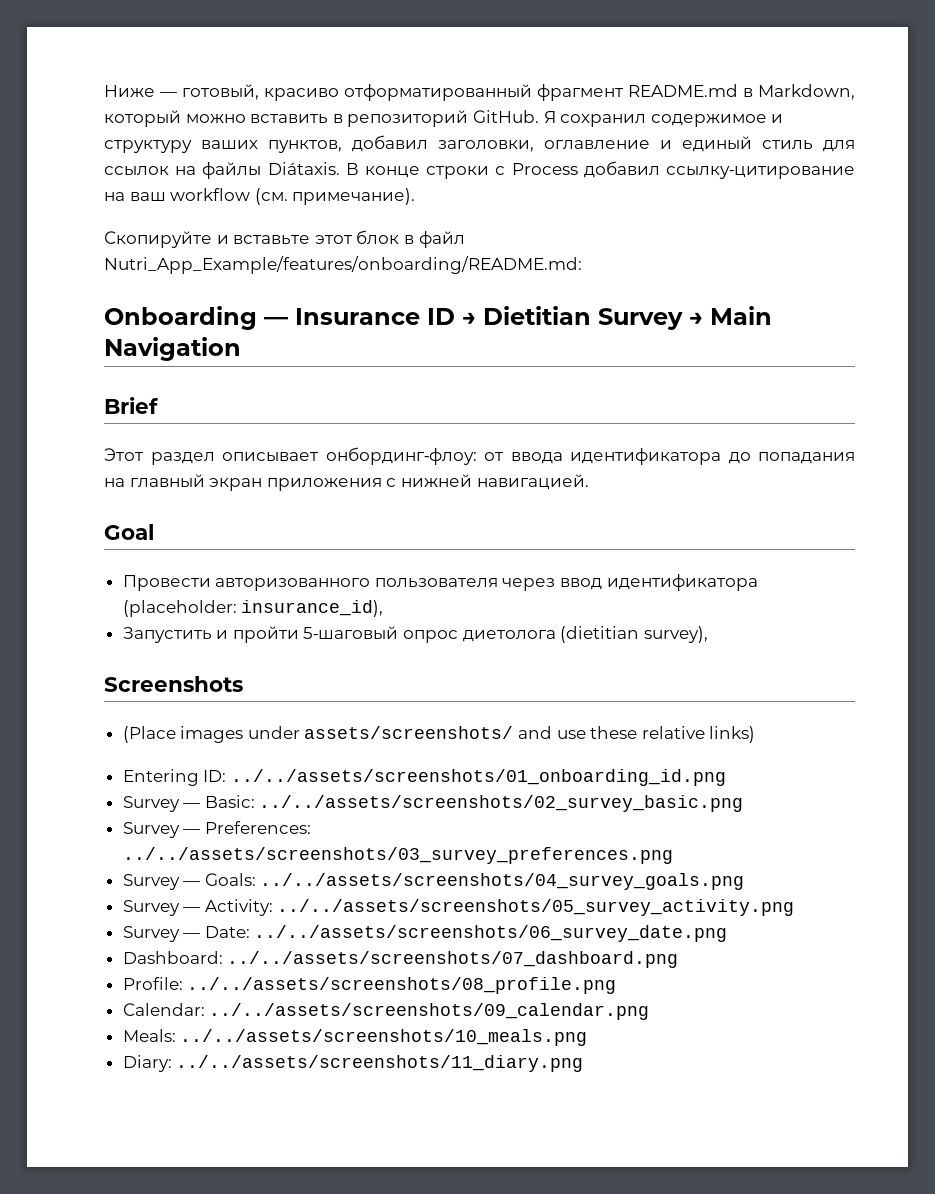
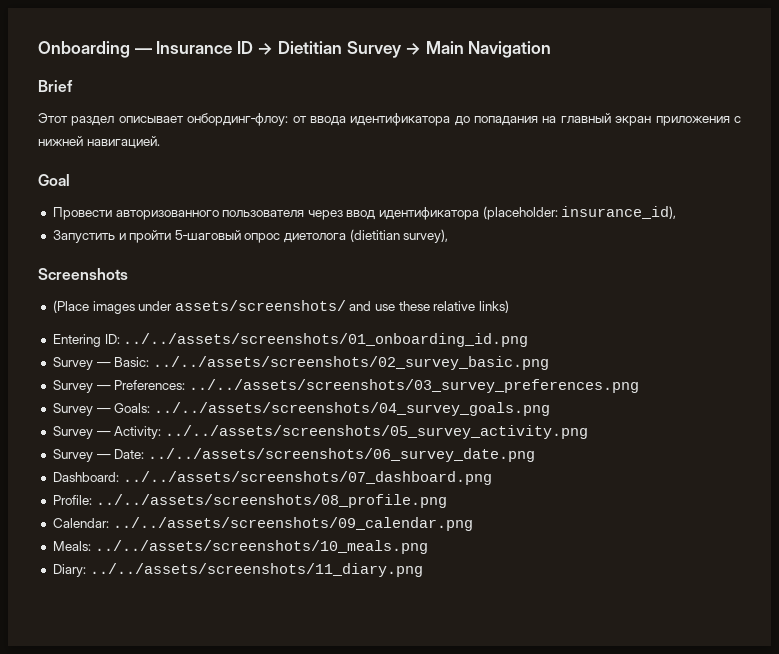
- Ниже — готовый, красиво отформатированный фрагмент README.md в Markdown, который можно вставить в репозиторий GitHub. Я сохранил содержимое и структуру ваших пунктов, добавил заголовки, оглавление и единый стиль для ссылок на файлы Diátaxis. В конце строки с Process добавил ссылку‑цитирование на ваш workflow (см. примечание).
- Скопируйте и вставьте этот блок в файл Nutri_App_Example/features/onboarding/README.md:

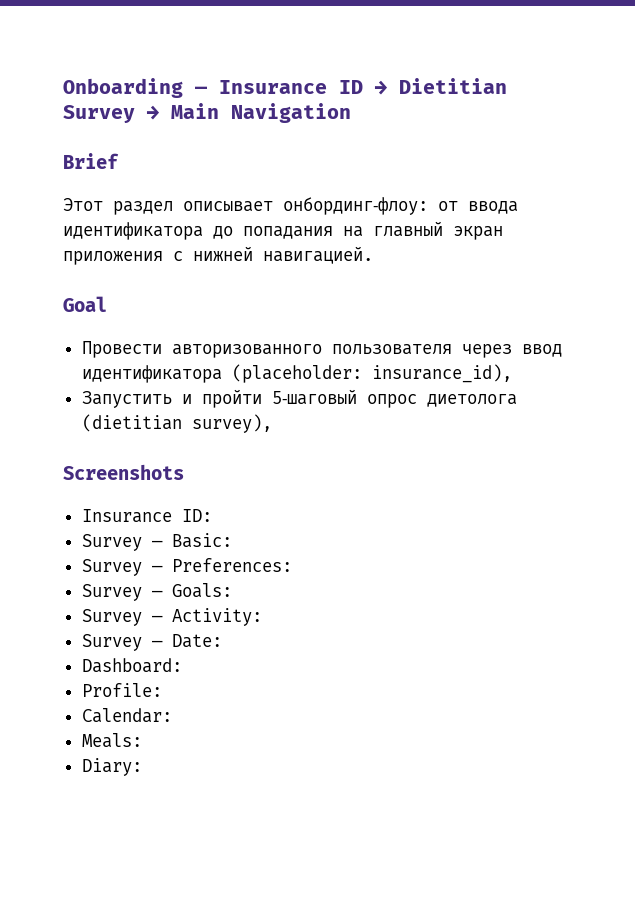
- (Place images under assets/screenshots/ and use these relative links)
- Entering ID: ../../assets/screenshots/01_onboarding_id.png
+ Insurance ID:
- Survey — Basic: ../../assets/screenshots/02_survey_basic.png
+ Survey — Basic:
- Survey — Preferences: ../../assets/screenshots/03_survey_preferences.png
+ Survey — Preferences:
- Survey — Goals: ../../assets/screenshots/04_survey_goals.png
+ Survey — Goals:
- Survey — Activity: ../../assets/screenshots/05_survey_activity.png
+ Survey — Activity:
- Survey — Date: ../../assets/screenshots/06_survey_date.png
+ Survey — Date:
- Dashboard: ../../assets/screenshots/07_dashboard.png
+ Dashboard:
- Profile: ../../assets/screenshots/08_profile.png
+ Profile:
- Calendar: ../../assets/screenshots/09_calendar.png
+ Calendar:
- Meals: ../../assets/screenshots/10_meals.png
+ Meals:
- Diary: ../../assets/screenshots/11_diary.png
+ Diary:

